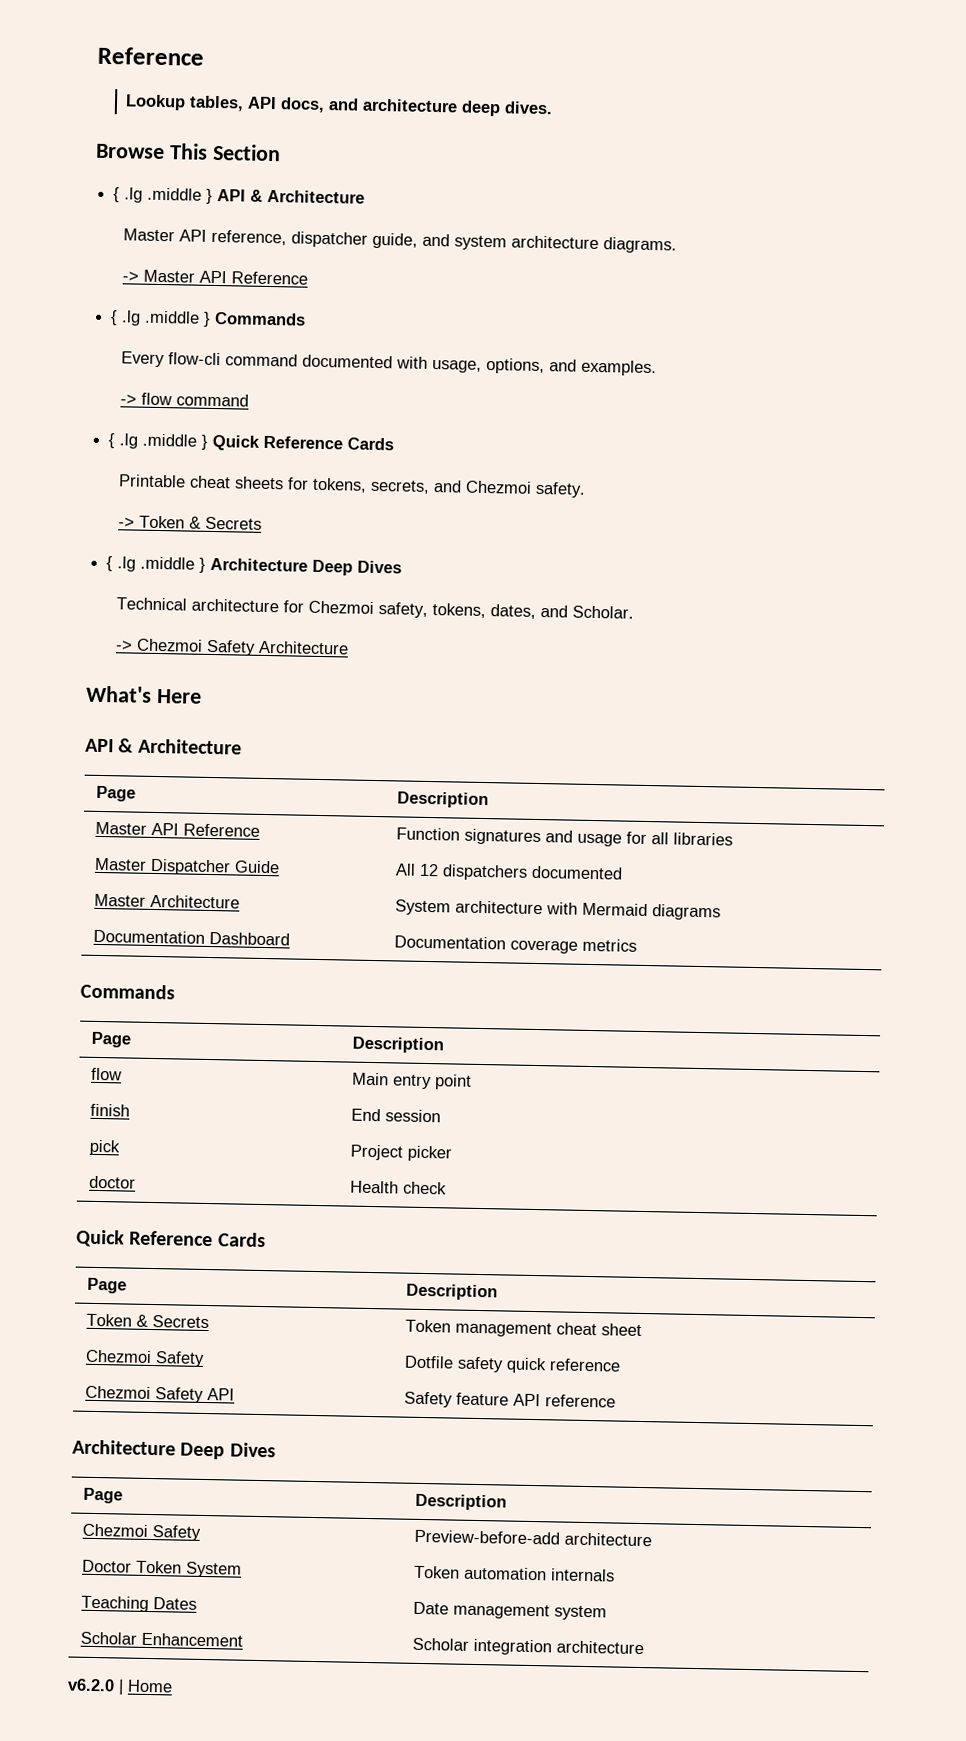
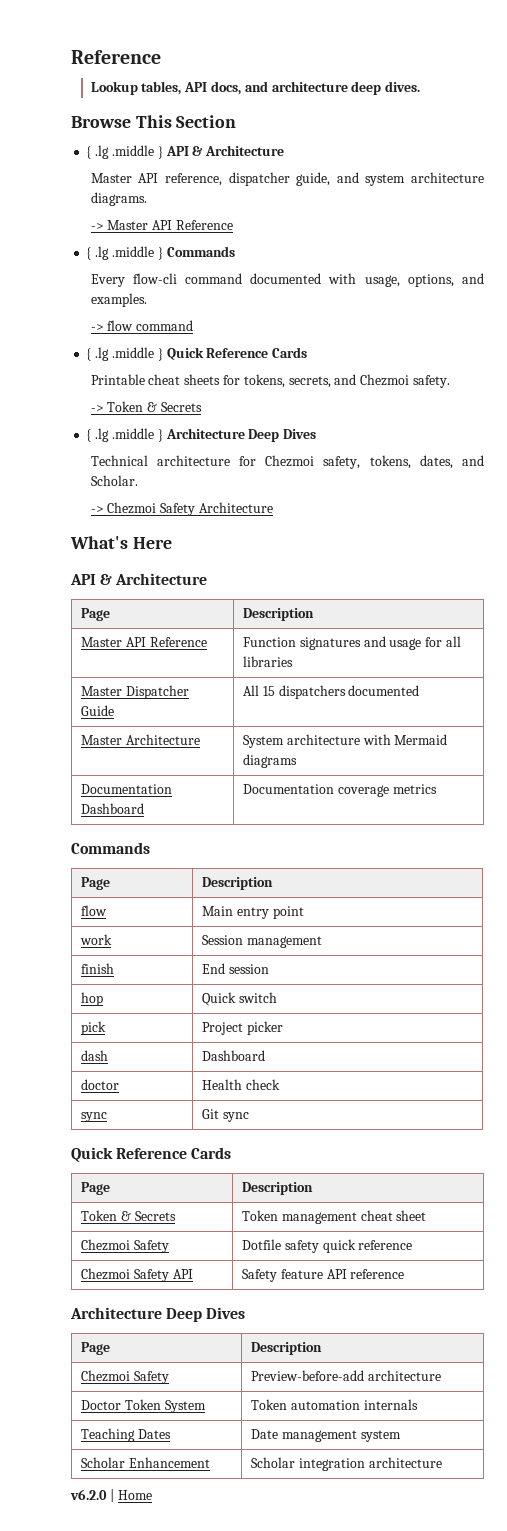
- Master Dispatcher Guide | All 12 dispatchers documented
+ Master Dispatcher Guide | All 15 dispatchers documented
+ work | Session management
+ hop | Quick switch
+ dash | Dashboard
+ sync | Git sync

